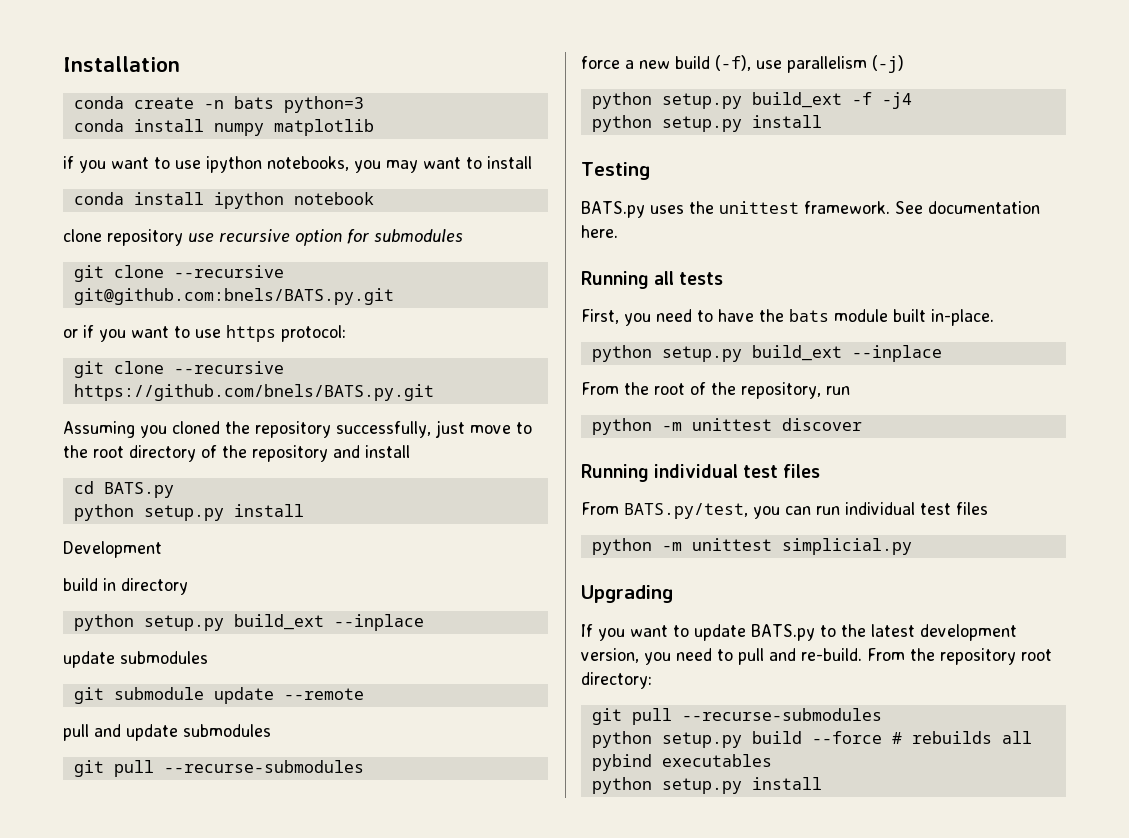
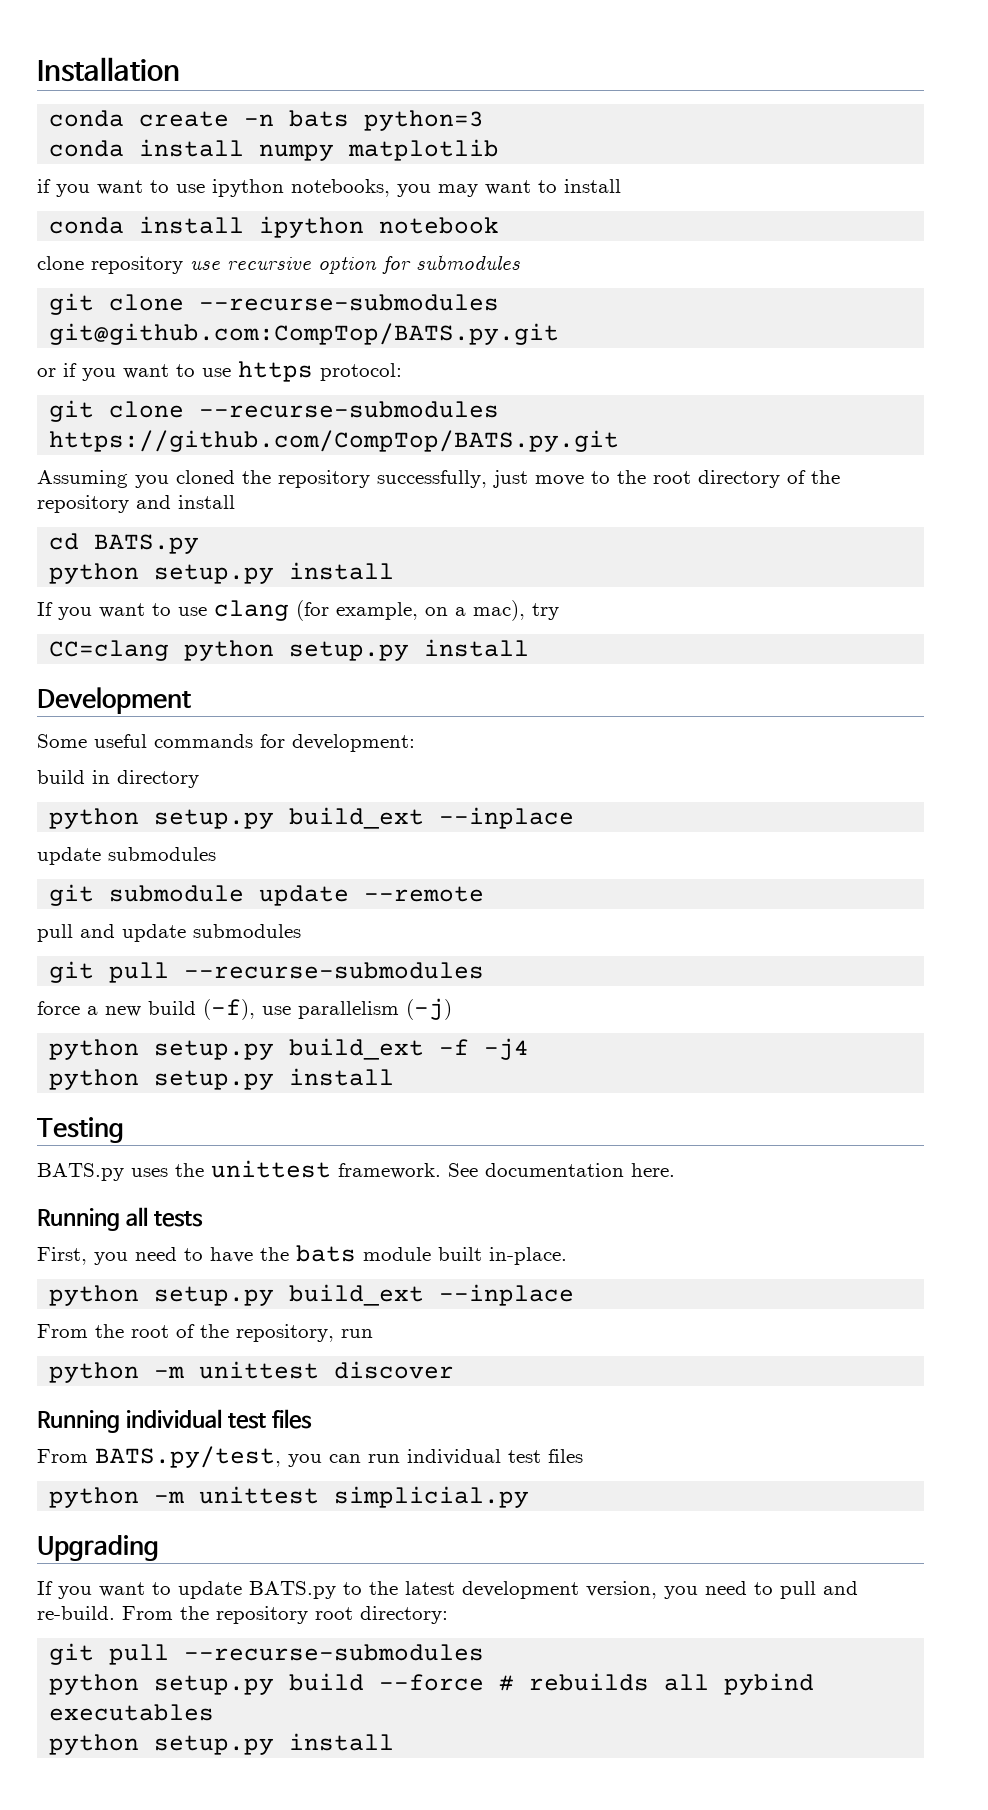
- git clone --recursive git@github.com:bnels/BATS.py.git
+ git clone --recurse-submodules git@github.com:CompTop/BATS.py.git
- git clone --recursive https://github.com/bnels/BATS.py.git
+ git clone --recurse-submodules https://github.com/CompTop/BATS.py.git
+ If you want to use clang (for example, on a mac), try
+ CC=clang python setup.py install
  Development
+ Some useful commands for development:

